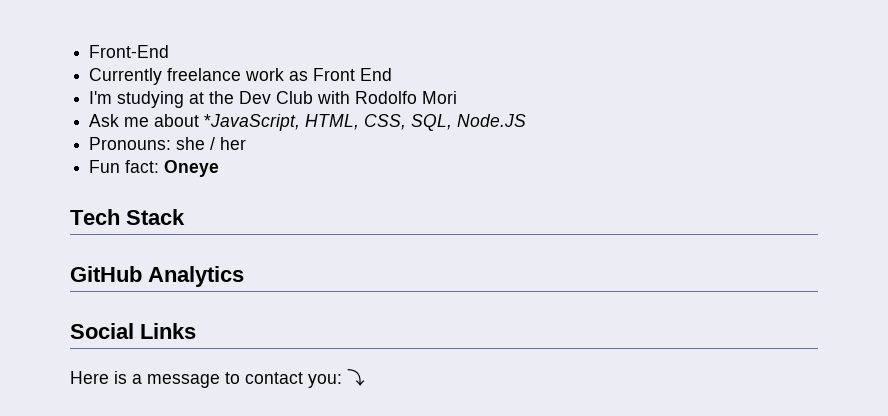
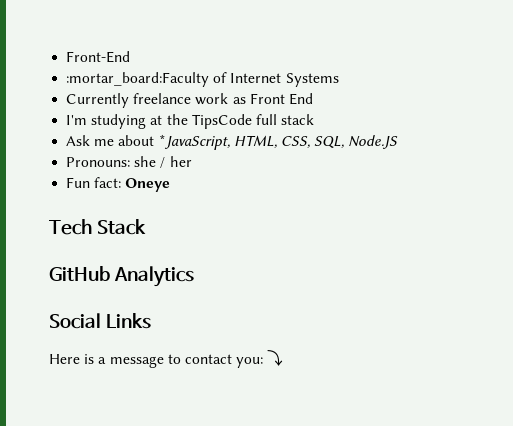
+ :mortar_board:Faculty of Internet Systems
- I'm studying at the Dev Club with Rodolfo Mori
+ I'm studying at the TipsCode full stack

